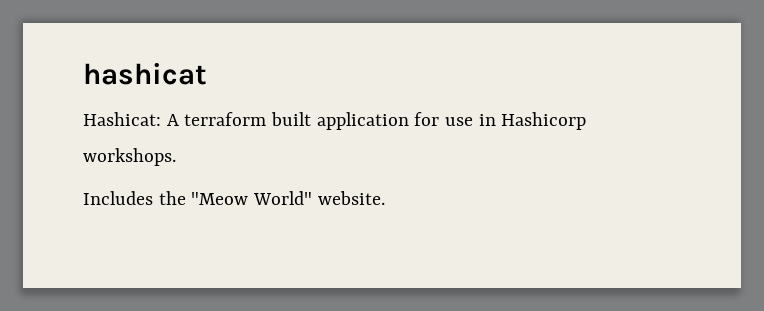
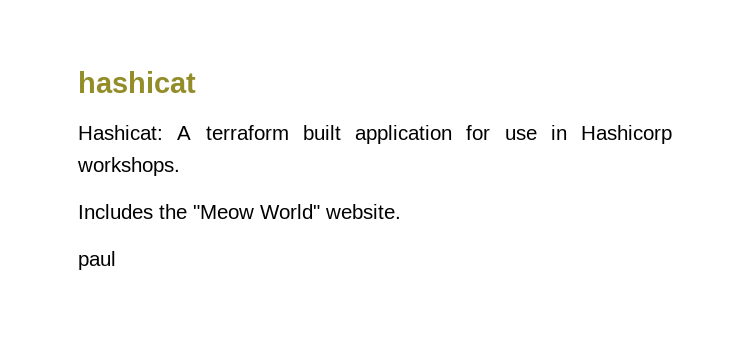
+ paul

